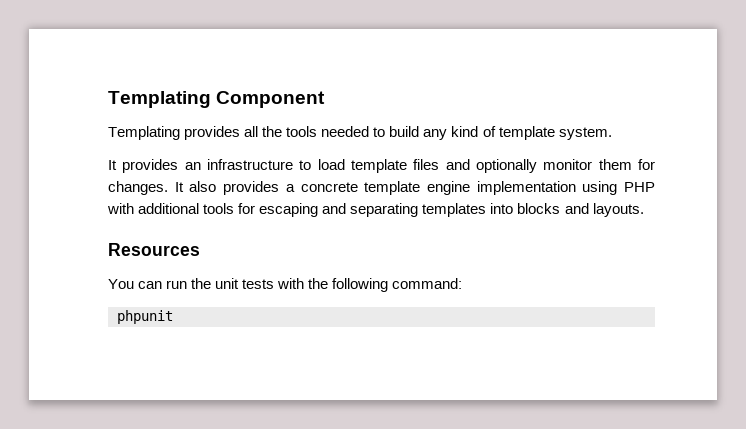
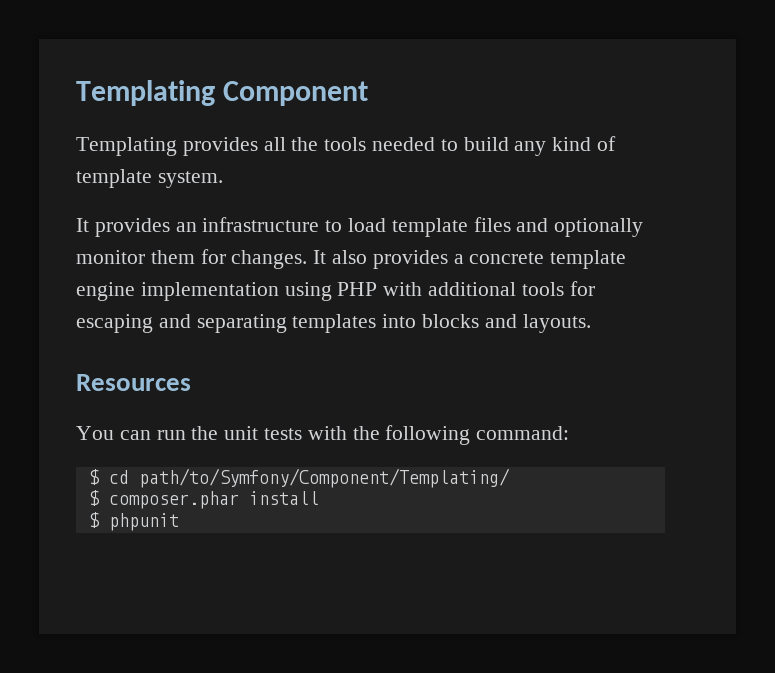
- phpunit
+ $ cd path/to/Symfony/Component/Templating/
+ $ composer.phar install
+ $ phpunit

